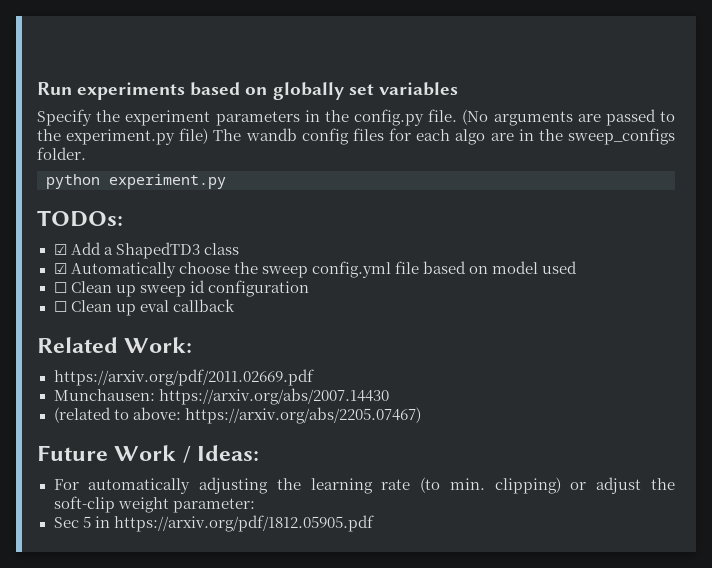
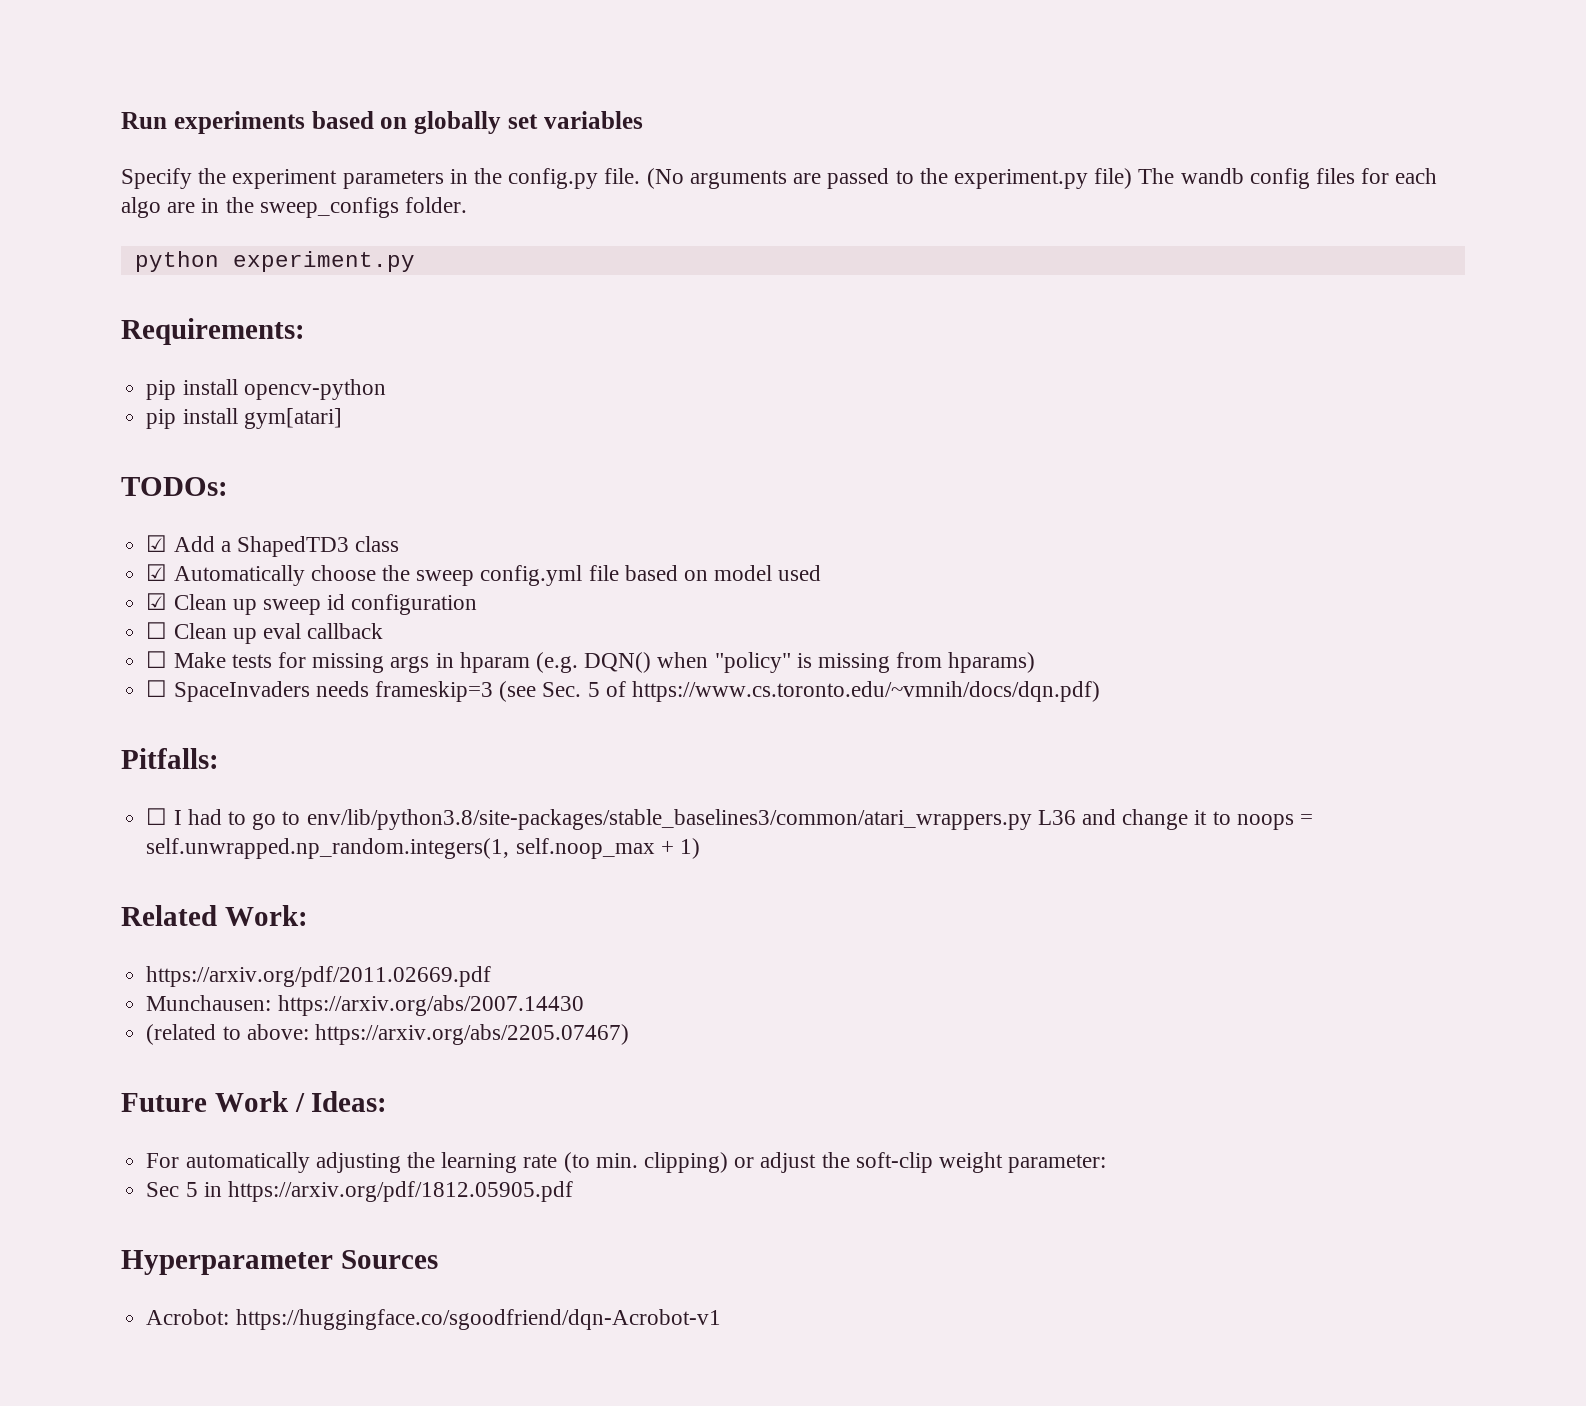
+ Requirements:
+ pip install opencv-python
+ pip install gym[atari]
- ☐ Clean up sweep id configuration
+ ☑ Clean up sweep id configuration
+ ☐ Make tests for missing args in hparam (e.g. DQN() when "policy" is missing from hparams)
+ ☐ SpaceInvaders needs frameskip=3 (see Sec. 5 of https://www.cs.toronto.edu/~vmnih/docs/dqn.pdf)
+ Pitfalls:
+ ☐ I had to go to env/lib/python3.8/site-packages/stable_baselines3/common/atari_wrappers.py L36 and change it to noops = self.unwrapped.np_random.integers(1, self.noop_max + 1)
+ Hyperparameter Sources
+ Acrobot: https://huggingface.co/sgoodfriend/dqn-Acrobot-v1

